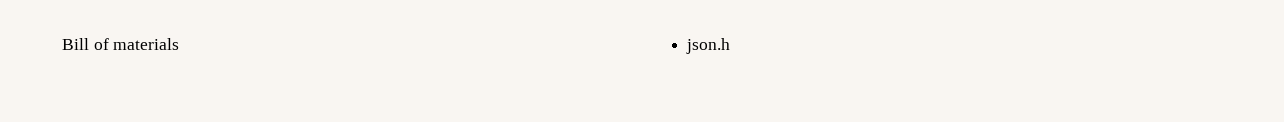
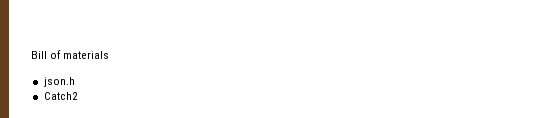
+ Catch2

